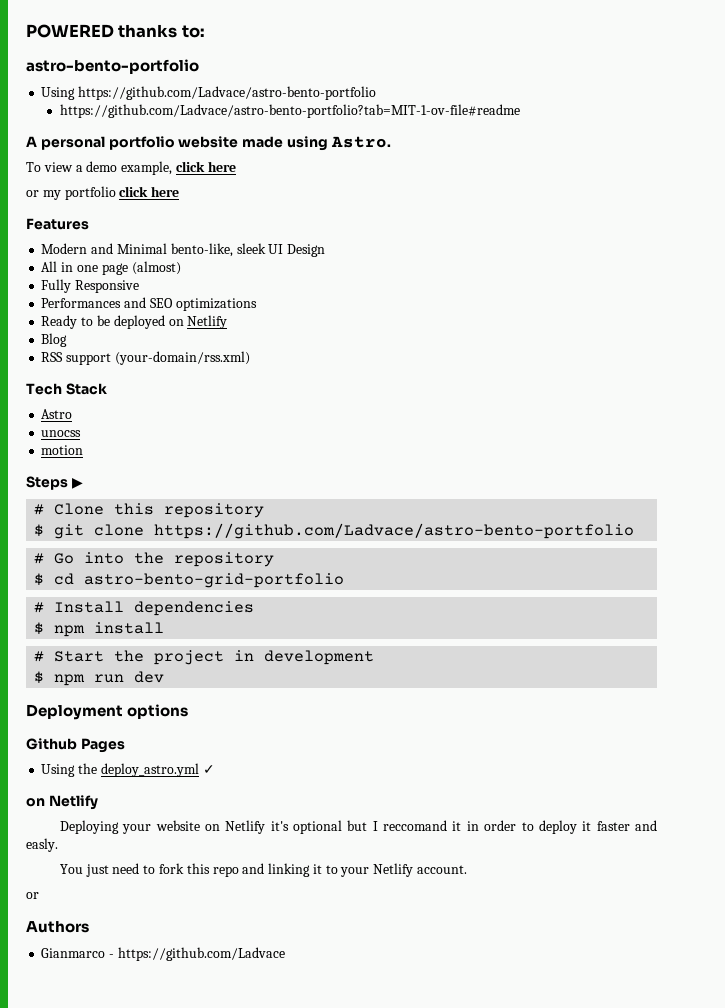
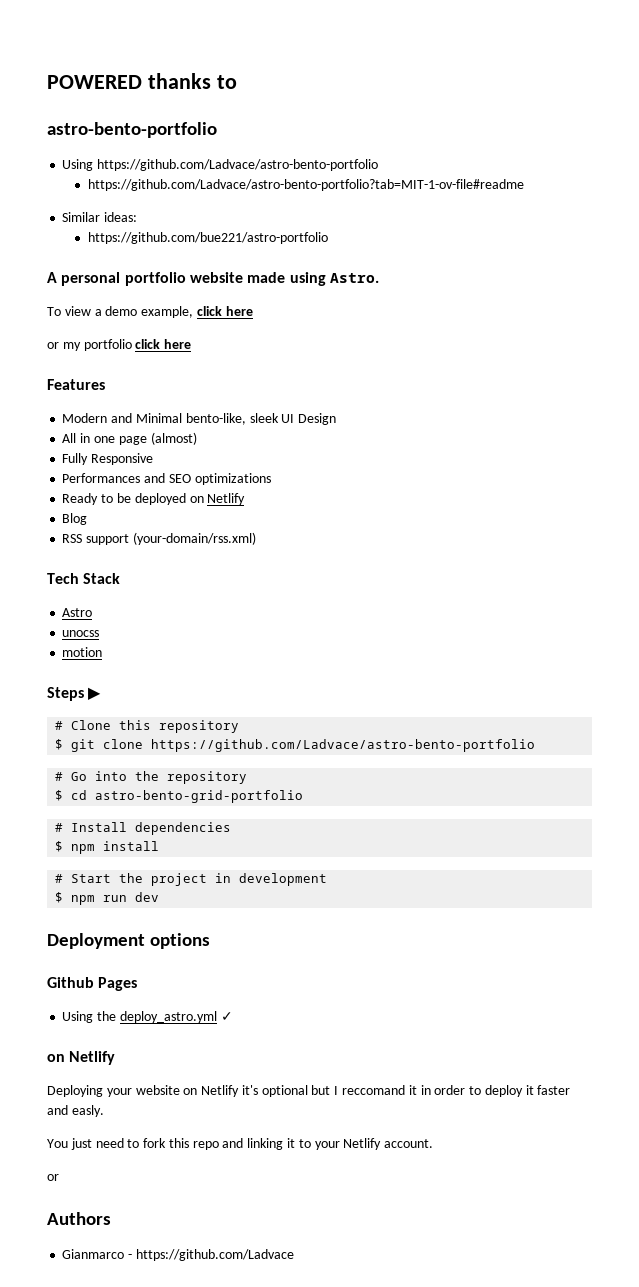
- POWERED thanks to:
+ POWERED thanks to
+ Similar ideas:
+ https://github.com/bue221/astro-portfolio

